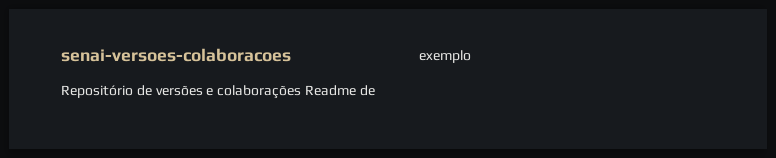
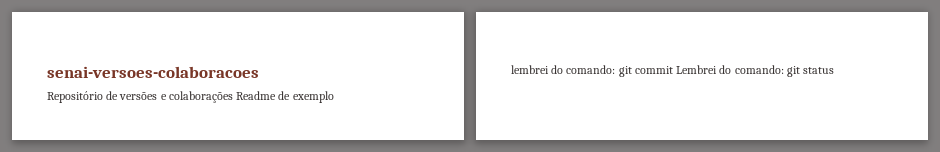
+ lembrei do comando: git commit Lembrei do comando: git status

